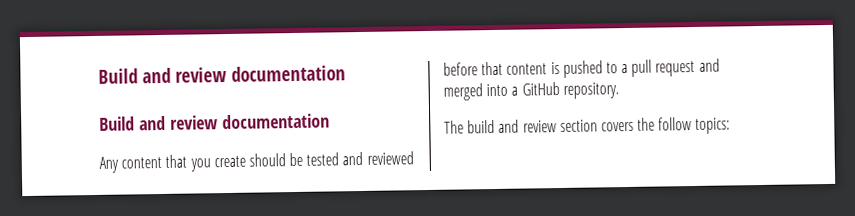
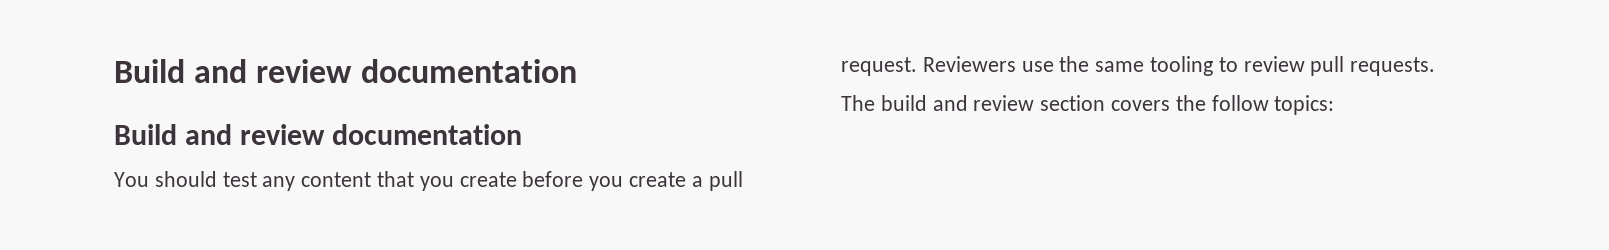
- Any content that you create should be tested and reviewed before that content is pushed to a pull request and merged into a GitHub repository.
+ You should test any content that you create before you create a pull request. Reviewers use the same tooling to review pull requests.

